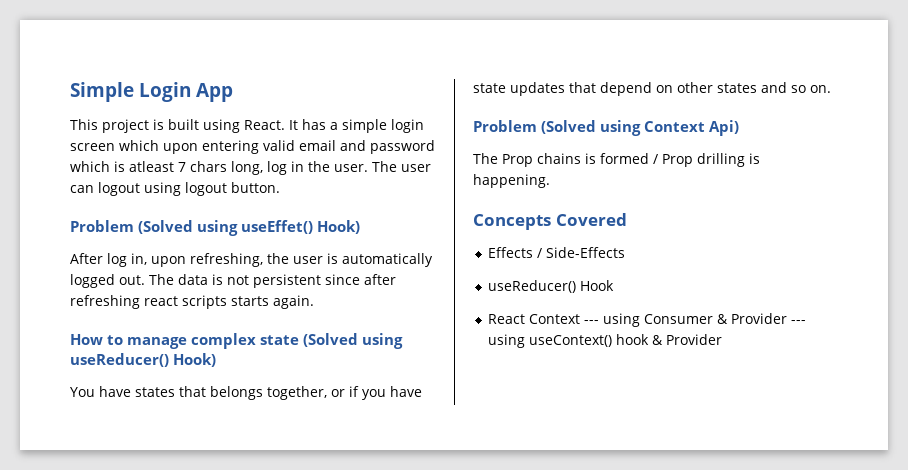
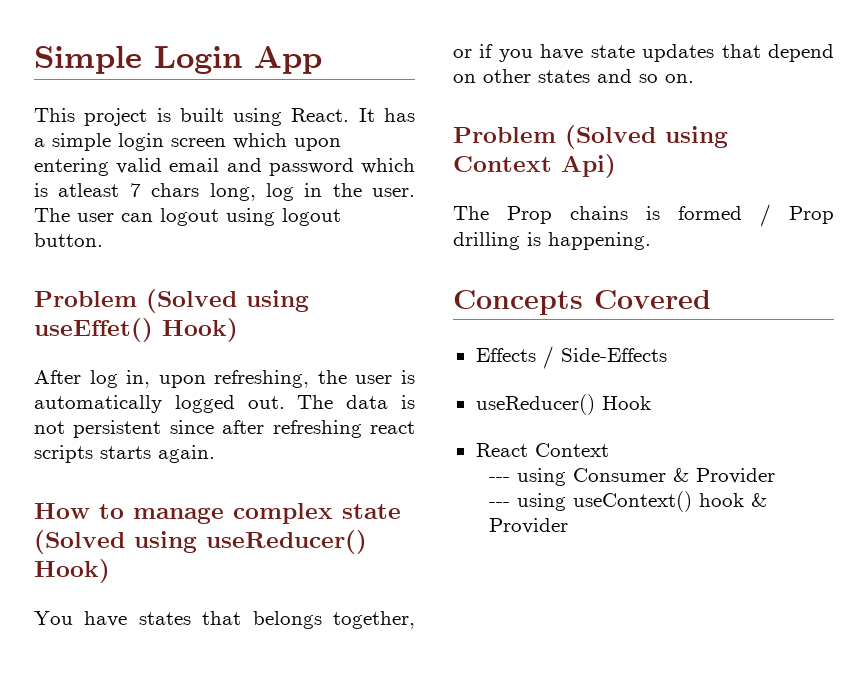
- React Context --- using Consumer & Provider --- using useContext() hook & Provider
+ React Context
+ --- using Consumer & Provider
+ --- using useContext() hook & Provider

